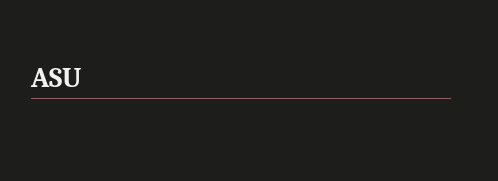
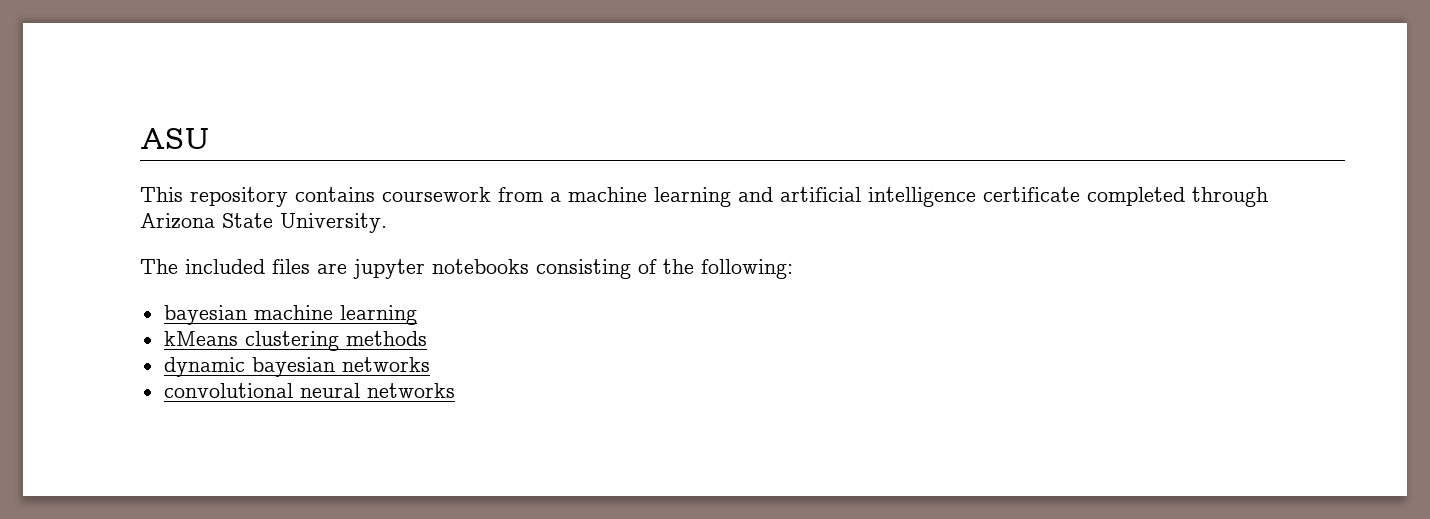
+ This repository contains coursework from a machine learning and artificial intelligence certificate completed through Arizona State University.
+ The included files are jupyter notebooks consisting of the following:
+ bayesian machine learning
+ kMeans clustering methods
+ dynamic bayesian networks
+ convolutional neural networks

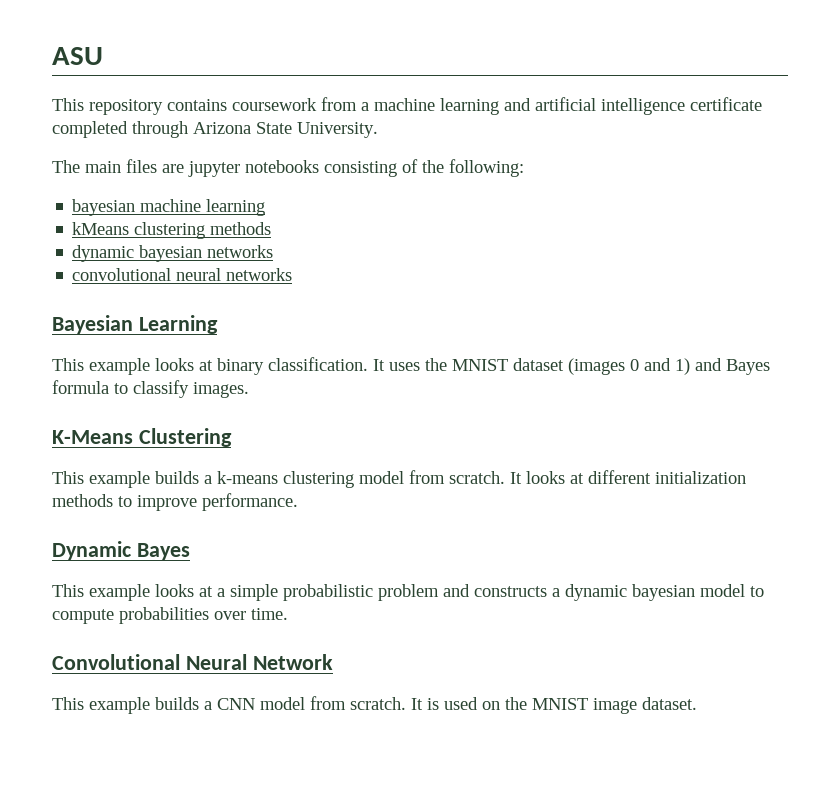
- The included files are jupyter notebooks consisting of the following:
+ The main files are jupyter notebooks consisting of the following:
+ Bayesian Learning
+ This example looks at binary classification. It uses the MNIST dataset (images 0 and 1) and Bayes formula to classify images.
+ K-Means Clustering
+ This example builds a k-means clustering model from scratch. It looks at different initialization methods to improve performance.
+ Dynamic Bayes
+ This example looks at a simple probabilistic problem and constructs a dynamic bayesian model to compute probabilities over time.
+ Convolutional Neural Network
+ This example builds a CNN model from scratch. It is used on the MNIST image dataset.

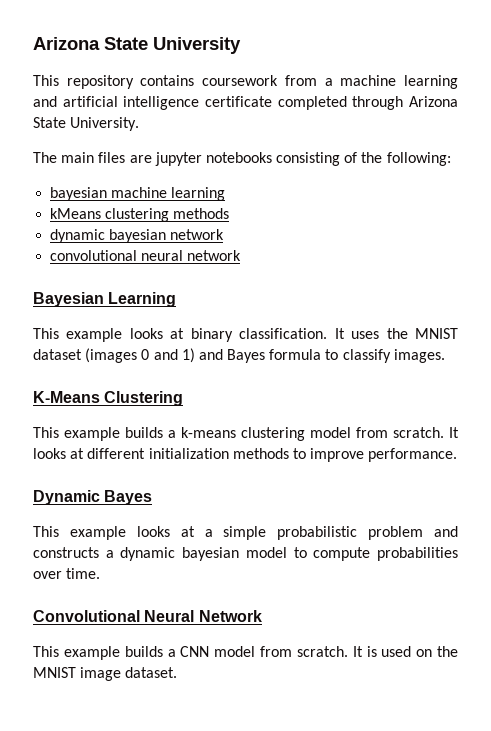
- ASU
+ Arizona State University
- dynamic bayesian networks
+ dynamic bayesian network
- convolutional neural networks
+ convolutional neural network

